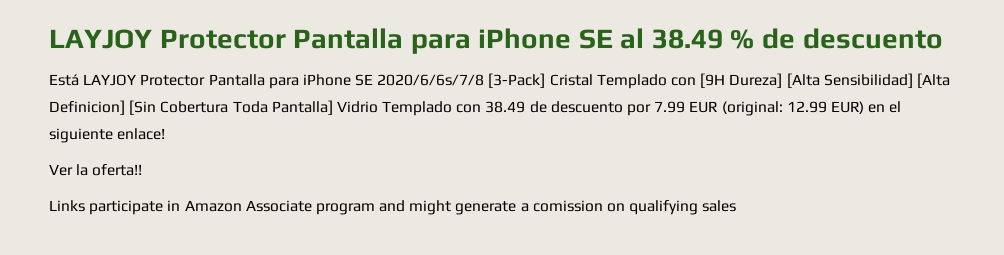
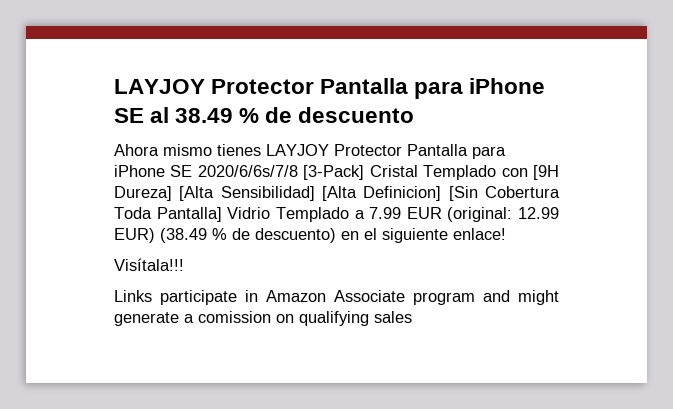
- Está LAYJOY Protector Pantalla para iPhone SE 2020/6/6s/7/8 [3-Pack] Cristal Templado con [9H Dureza] [Alta Sensibilidad] [Alta Definicion] [Sin Cobertura Toda Pantalla] Vidrio Templado con 38.49 de descuento por 7.99 EUR (original: 12.99 EUR) en el siguiente enlace!
+ Ahora mismo tienes LAYJOY Protector Pantalla para iPhone SE 2020/6/6s/7/8 [3-Pack] Cristal Templado con [9H Dureza] [Alta Sensibilidad] [Alta Definicion] [Sin Cobertura Toda Pantalla] Vidrio Templado a 7.99 EUR (original: 12.99 EUR) (38.49 % de descuento) en el siguiente enlace!
- Ver la oferta!!
+ Visítala!!!

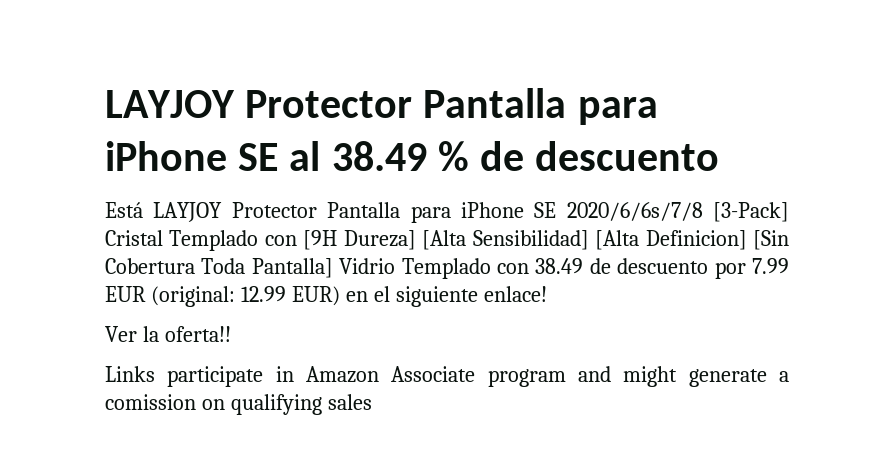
- Ahora mismo tienes LAYJOY Protector Pantalla para iPhone SE 2020/6/6s/7/8 [3-Pack] Cristal Templado con [9H Dureza] [Alta Sensibilidad] [Alta Definicion] [Sin Cobertura Toda Pantalla] Vidrio Templado a 7.99 EUR (original: 12.99 EUR) (38.49 % de descuento) en el siguiente enlace!
+ Está LAYJOY Protector Pantalla para iPhone SE 2020/6/6s/7/8 [3-Pack] Cristal Templado con [9H Dureza] [Alta Sensibilidad] [Alta Definicion] [Sin Cobertura Toda Pantalla] Vidrio Templado con 38.49 de descuento por 7.99 EUR (original: 12.99 EUR) en el siguiente enlace!
- Visítala!!!
+ Ver la oferta!!

